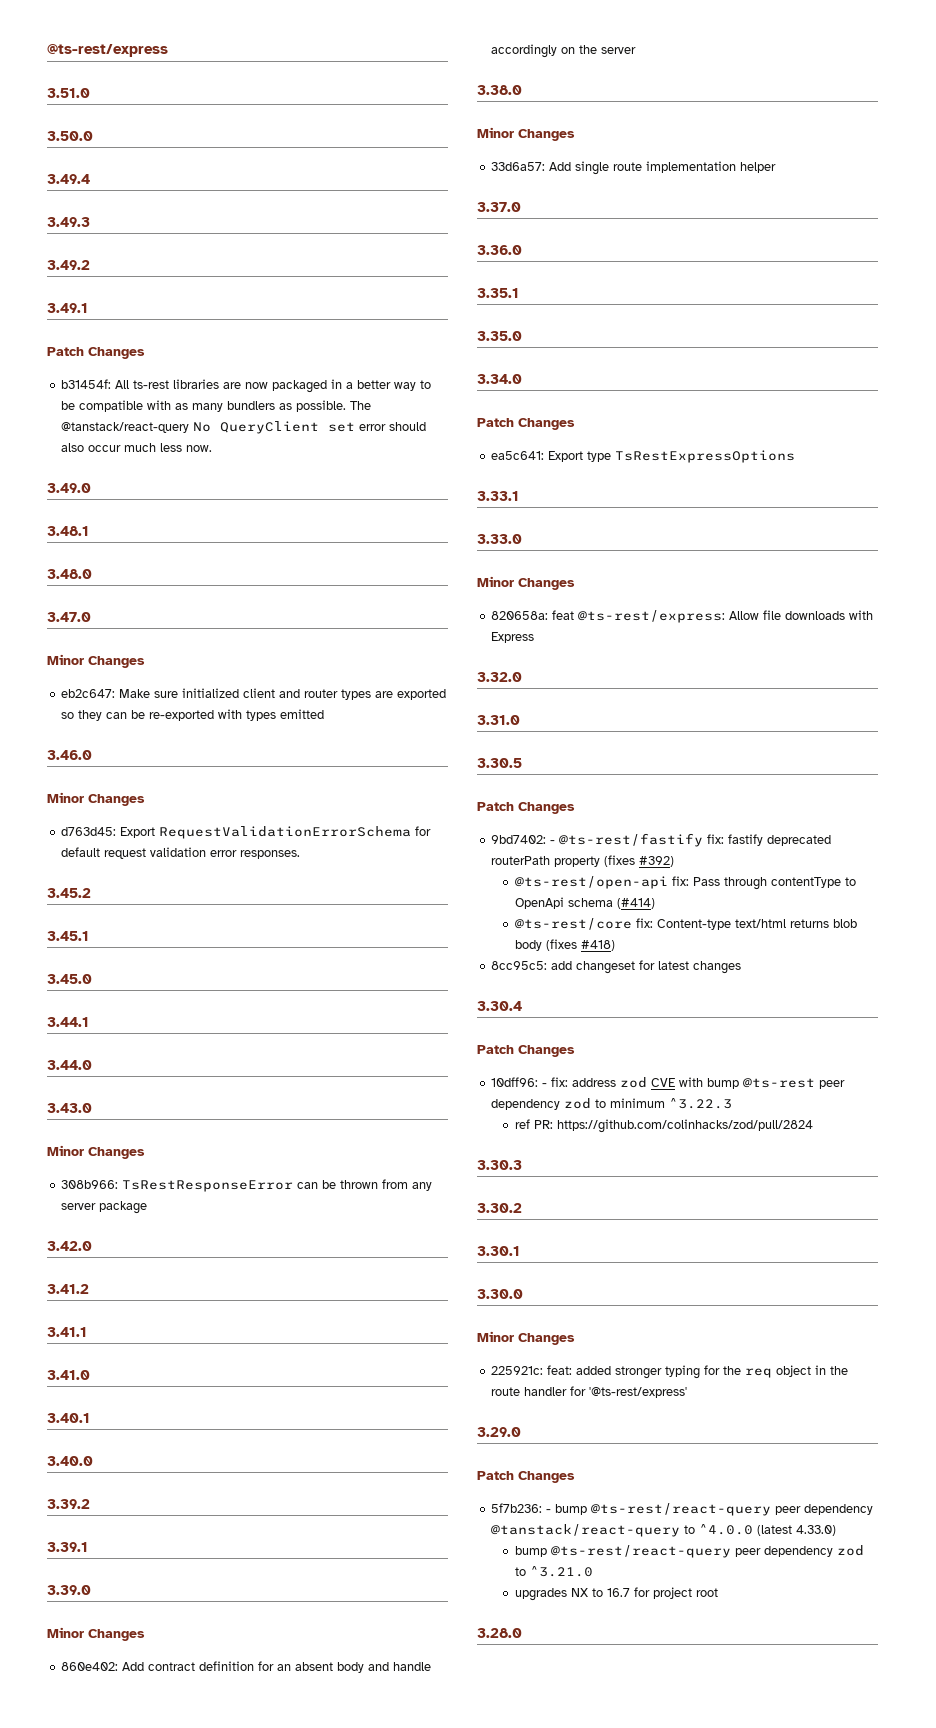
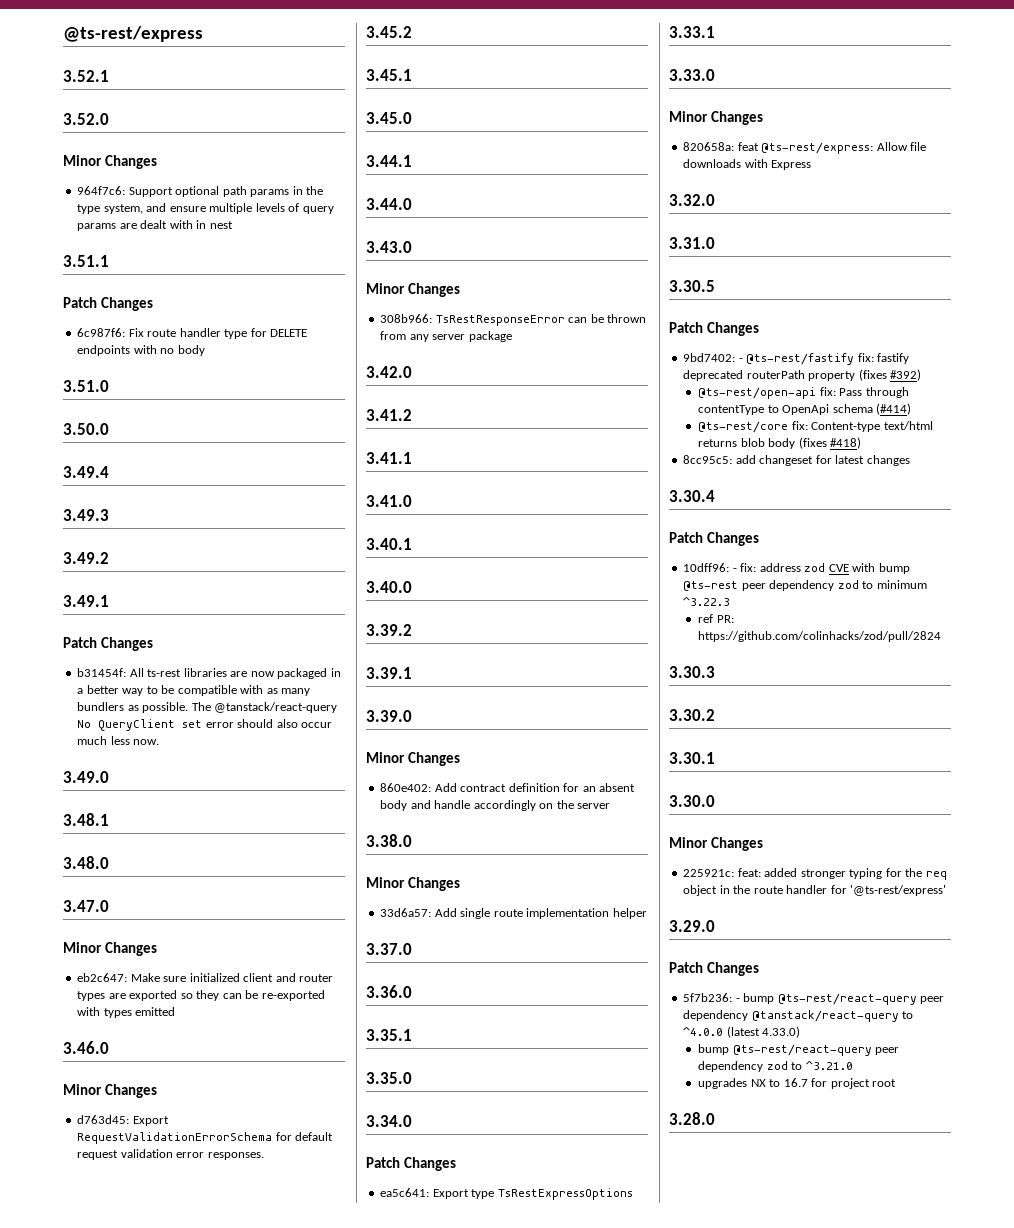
+ 3.52.1
+ 3.52.0
+ Minor Changes
+ 964f7c6: Support optional path params in the type system, and ensure multiple levels of query params are dealt with in nest
+ 3.51.1
+ Patch Changes
+ 6c987f6: Fix route handler type for DELETE endpoints with no body

